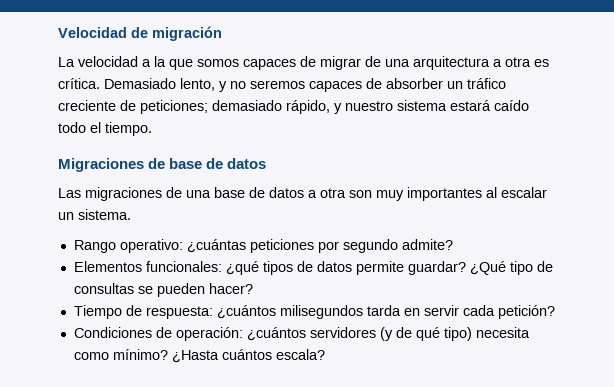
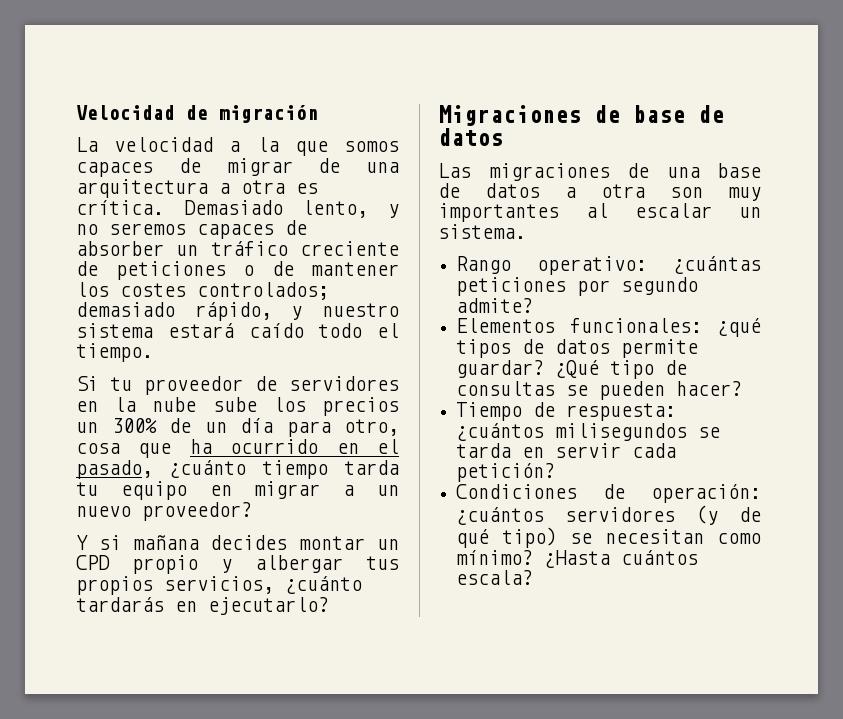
- Demasiado lento, y no seremos capaces de absorber un tráfico creciente de peticiones; demasiado rápido, y nuestro sistema estará caído todo el tiempo.
+ Demasiado lento, y no seremos capaces de absorber un tráfico creciente de peticiones o de mantener los costes controlados; demasiado rápido, y nuestro sistema estará caído todo el tiempo.
+ Si tu proveedor de servidores en la nube sube los precios un 300% de un día para otro, cosa que ha ocurrido en el pasado, ¿cuánto tiempo tarda tu equipo en migrar a un nuevo proveedor?
+ Y si mañana decides montar un CPD propio y albergar tus propios servicios, ¿cuánto tardarás en ejecutarlo?
- Tiempo de respuesta: ¿cuántos milisegundos tarda en servir cada petición?
+ Tiempo de respuesta: ¿cuántos milisegundos se tarda en servir cada petición?
- Condiciones de operación: ¿cuántos servidores (y de qué tipo) necesita como mínimo?
+ Condiciones de operación: ¿cuántos servidores (y de qué tipo) se necesitan como mínimo?

